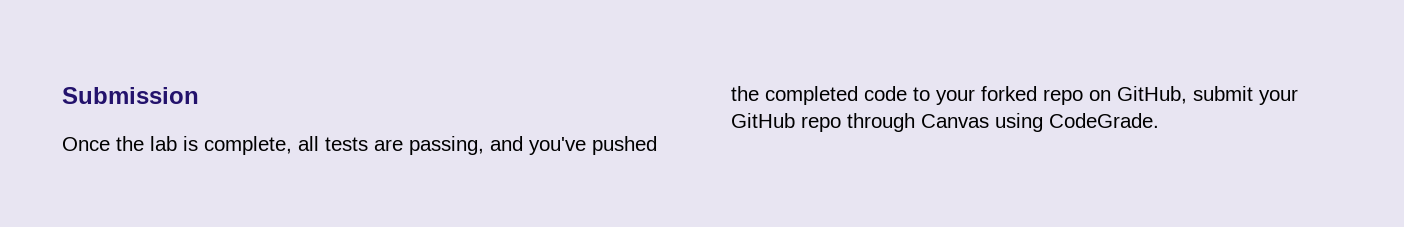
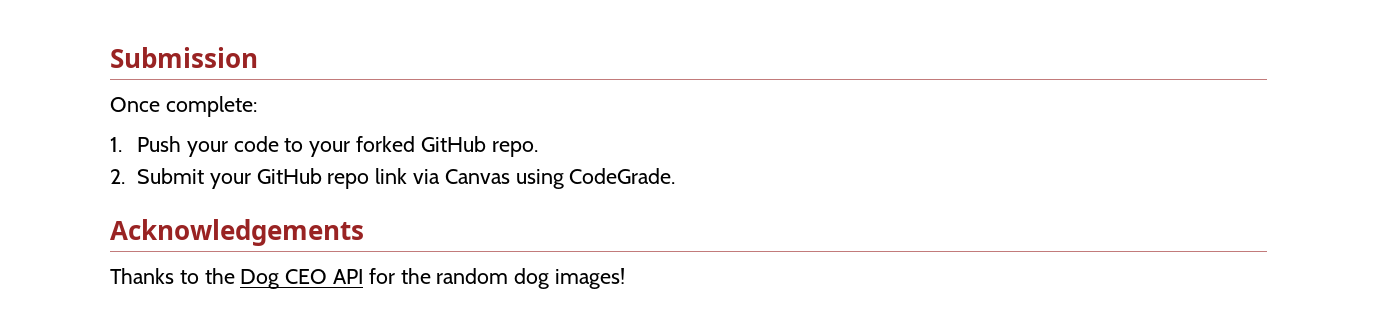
- Once the lab is complete, all tests are passing, and you've pushed the completed code to your forked repo on GitHub, submit your GitHub repo through Canvas using CodeGrade.
+ Once complete:
+ 1. Push your code to your forked GitHub repo.
+ 2. Submit your GitHub repo link via Canvas using CodeGrade.
+ Acknowledgements
+ Thanks to the Dog CEO API for the random dog images!

